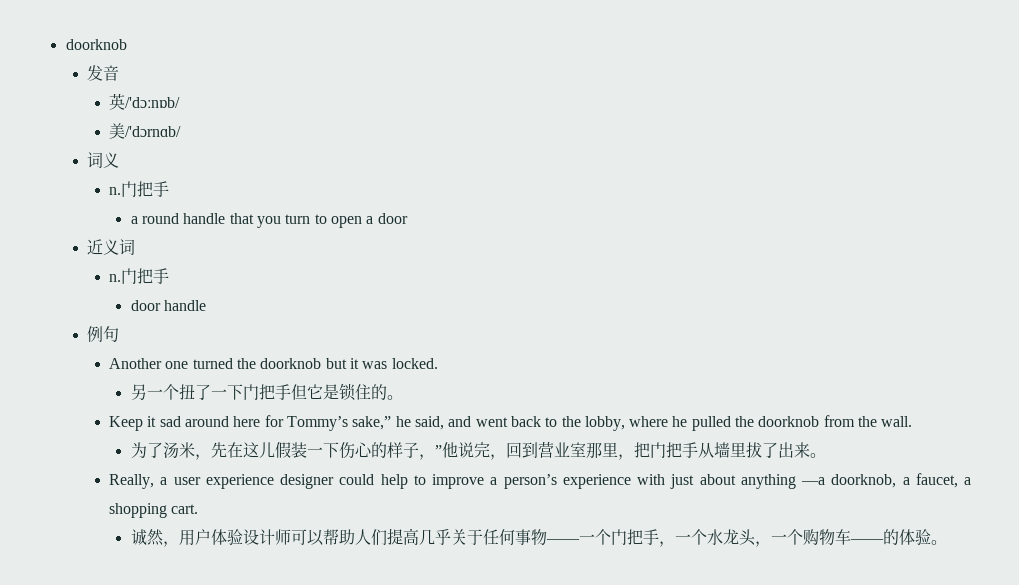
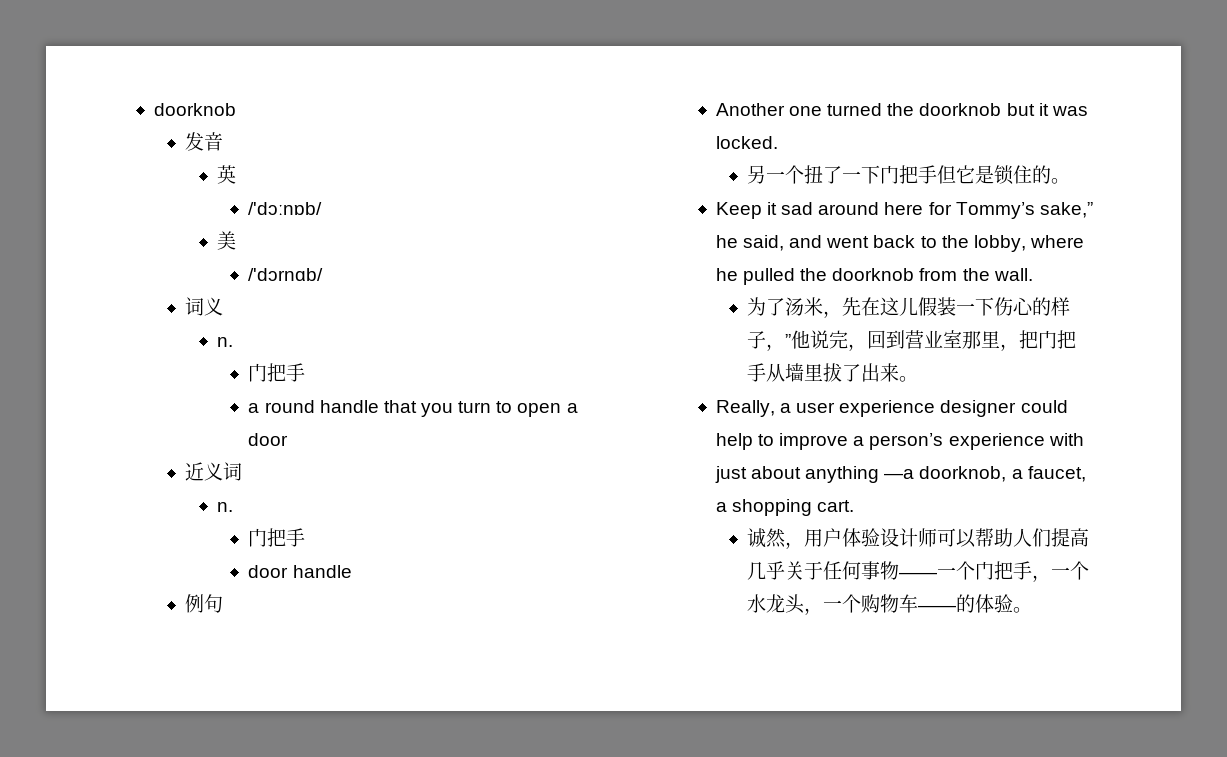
- 英/'dɔːnɒb/
+ 英
+ /'dɔːnɒb/
- 美/'dɔrnɑb/
+ 美
+ /'dɔrnɑb/
  词义
- n.门把手
+ n.
+ 门把手
  近义词
- n.门把手
+ n.
+ 门把手

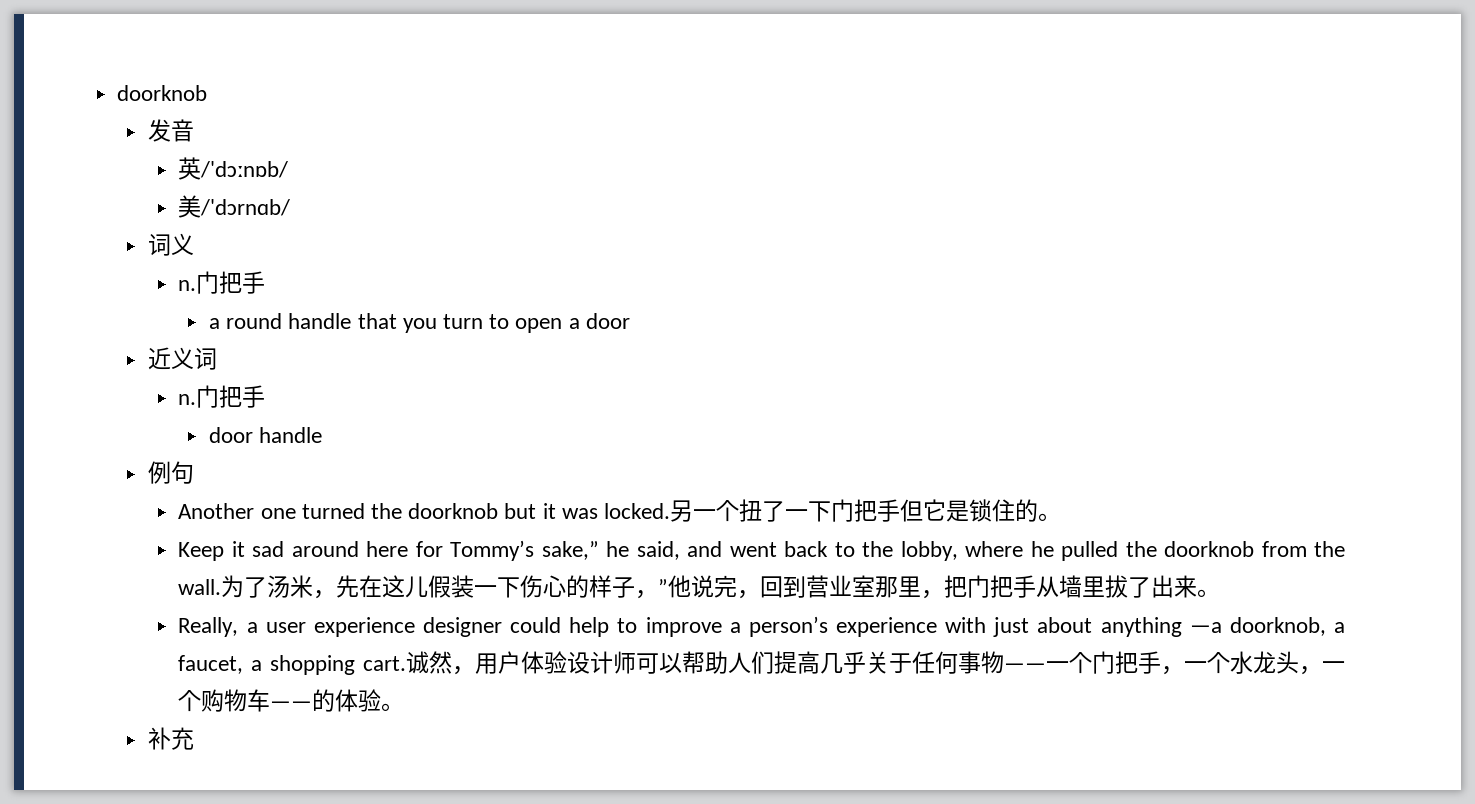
- 英
- /'dɔːnɒb/
+ 英/'dɔːnɒb/
- 美
- /'dɔrnɑb/
+ 美/'dɔrnɑb/
  词义
- n.
- 门把手
+ n.门把手
  近义词
- n.
- 门把手
+ n.门把手
- Another one turned the doorknob but it was locked.
- 另一个扭了一下门把手但它是锁住的。
+ Another one turned the doorknob but it was locked.另一个扭了一下门把手但它是锁住的。
- Keep it sad around here for Tommy’s sake,” he said, and went back to the lobby, where he pulled the doorknob from the wall.
- 为了汤米，先在这儿假装一下伤心的样子，”他说完，回到营业室那里，把门把手从墙里拔了出来。
+ Keep it sad around here for Tommy’s sake,” he said, and went back to the lobby, where he pulled the doorknob from the wall.为了汤米，先在这儿假装一下伤心的样子，”他说完，回到营业室那里，把门把手从墙里拔了出来。
- Really, a user experience designer could help to improve a person’s experience with just about anything —a doorknob, a faucet, a shopping cart.
- 诚然，用户体验设计师可以帮助人们提高几乎关于任何事物——一个门把手，一个水龙头，一个购物车——的体验。
+ Really, a user experience designer could help to improve a person’s experience with just about anything —a doorknob, a faucet, a shopping cart.诚然，用户体验设计师可以帮助人们提高几乎关于任何事物——一个门把手，一个水龙头，一个购物车——的体验。
+ 补充

